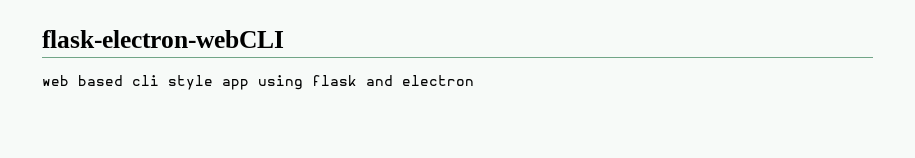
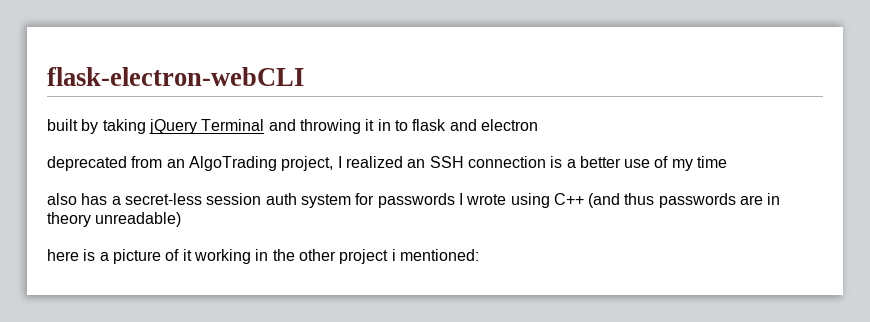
- web based cli style app using flask and electron
+ built by taking jQuery Terminal and throwing it in to flask and electron
+ deprecated from an AlgoTrading project, I realized an SSH connection is a better use of my time
+ also has a secret-less session auth system for passwords I wrote using C++ (and thus passwords are in theory unreadable)
+ here is a picture of it working in the other project i mentioned:

